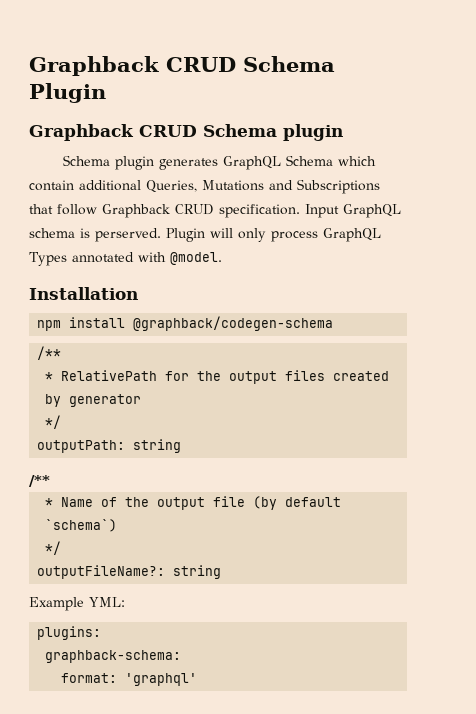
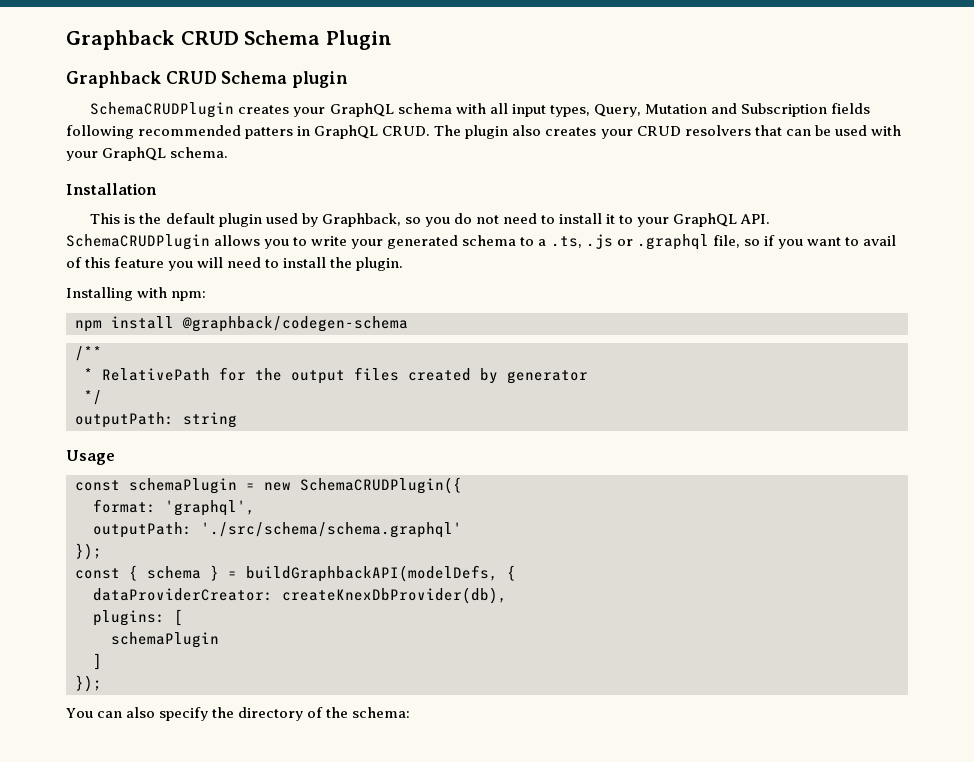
- Schema plugin generates GraphQL Schema which contain additional Queries, Mutations and Subscriptions that follow Graphback CRUD specification. Input GraphQL schema is perserved. Plugin will only process GraphQL Types annotated with @model.
+ SchemaCRUDPlugin creates your GraphQL schema with all input types, Query, Mutation and Subscription fields following recommended patters in GraphQL CRUD. The plugin also creates your CRUD resolvers that can be used with your GraphQL schema.
  Installation
+ This is the default plugin used by Graphback, so you do not need to install it to your GraphQL API. SchemaCRUDPlugin allows you to write your generated schema to a .ts, .js or .graphql file, so if you want to avail of this feature you will need to install the plugin.
+ Installing with npm:
  outputPath: string
- /**
- * Name of the output file (by default `schema`)
- */
- outputFileName?: string
- Example YML:
- plugins:
- graphback-schema:
- format: 'graphql'
+ Usage
+ const schemaPlugin = new SchemaCRUDPlugin({
+ format: 'graphql',
+ outputPath: './src/schema/schema.graphql'
+ });
+ const { schema } = buildGraphbackAPI(modelDefs, {
+ dataProviderCreator: createKnexDbProvider(db),
+ plugins: [
+ schemaPlugin
+ ]
+ });
+ You can also specify the directory of the schema:

